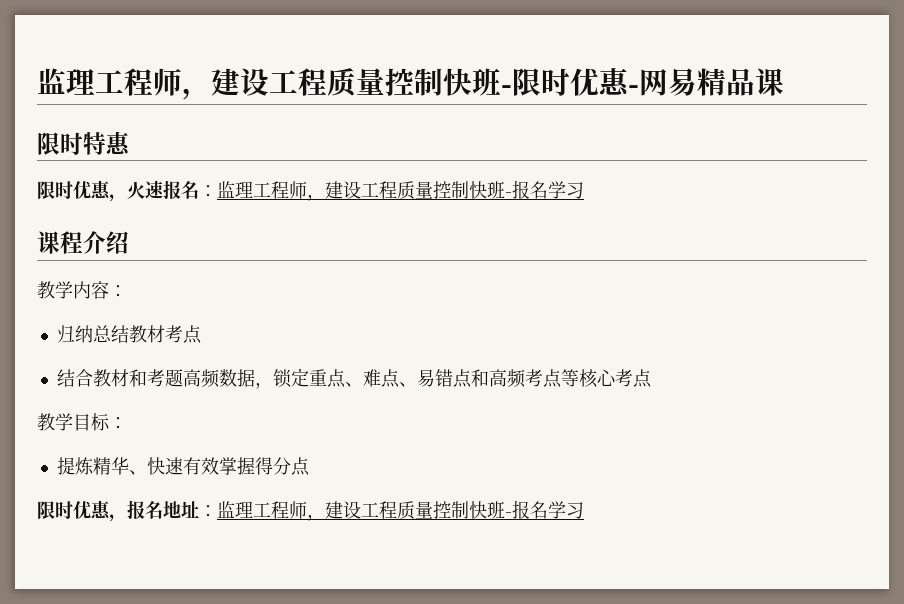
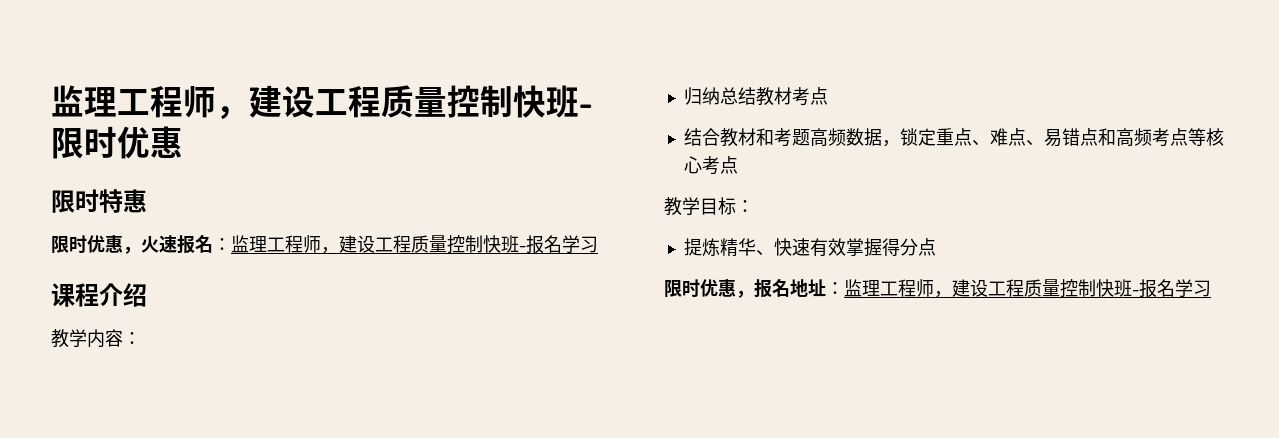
- 监理工程师，建设工程质量控制快班-限时优惠-网易精品课
+ 监理工程师，建设工程质量控制快班-限时优惠

